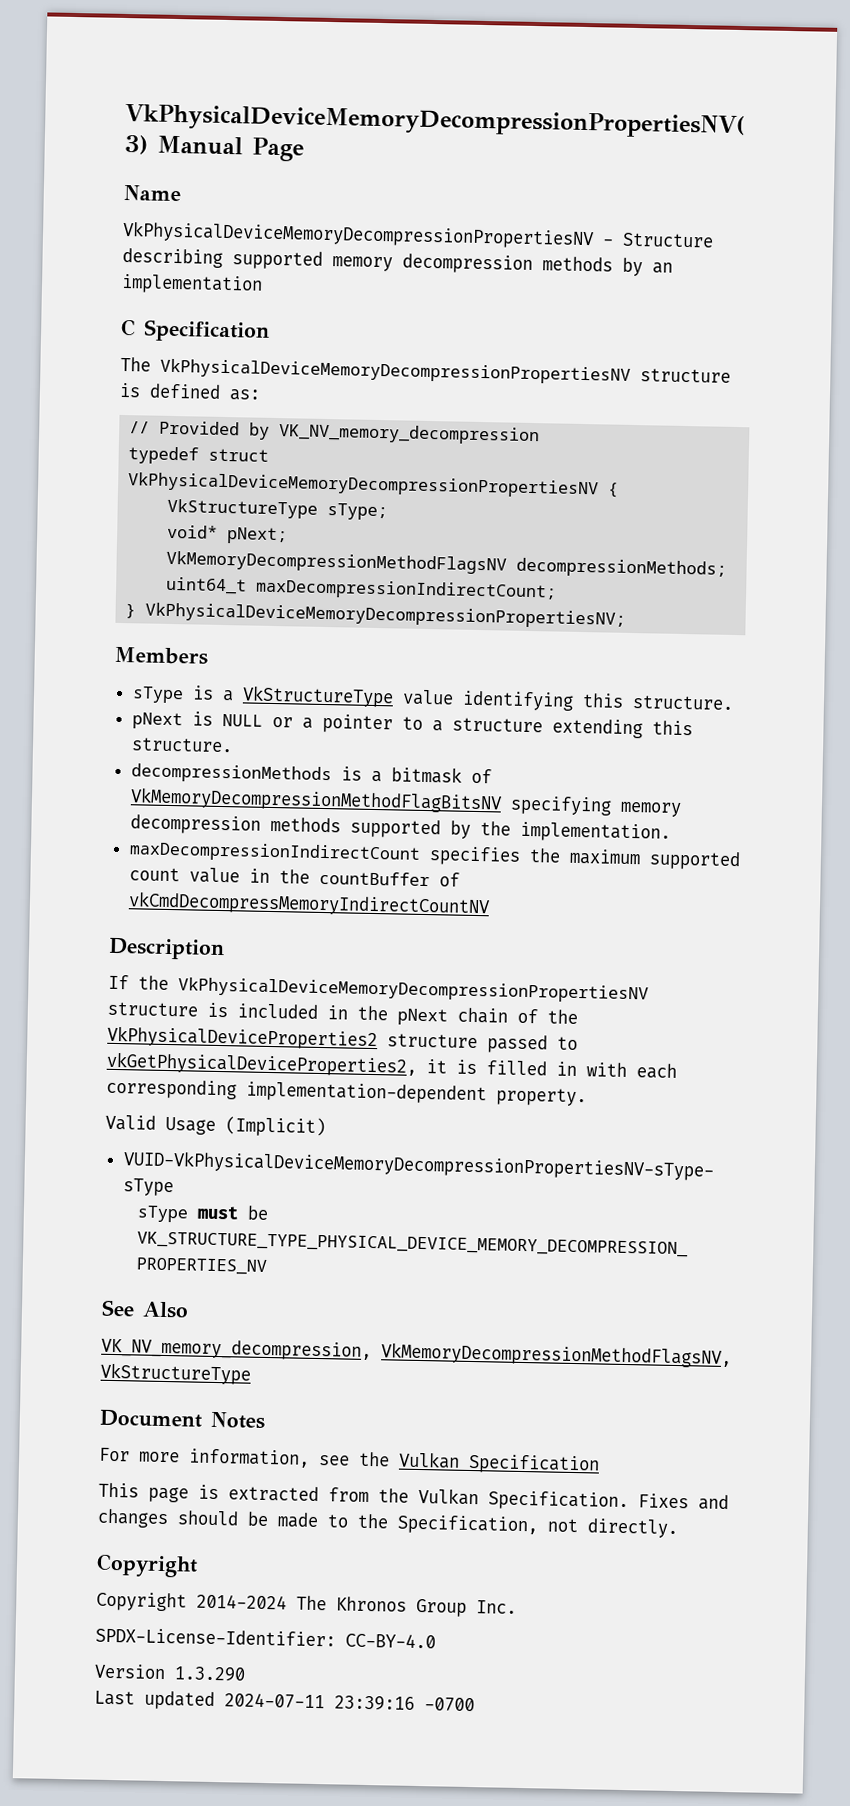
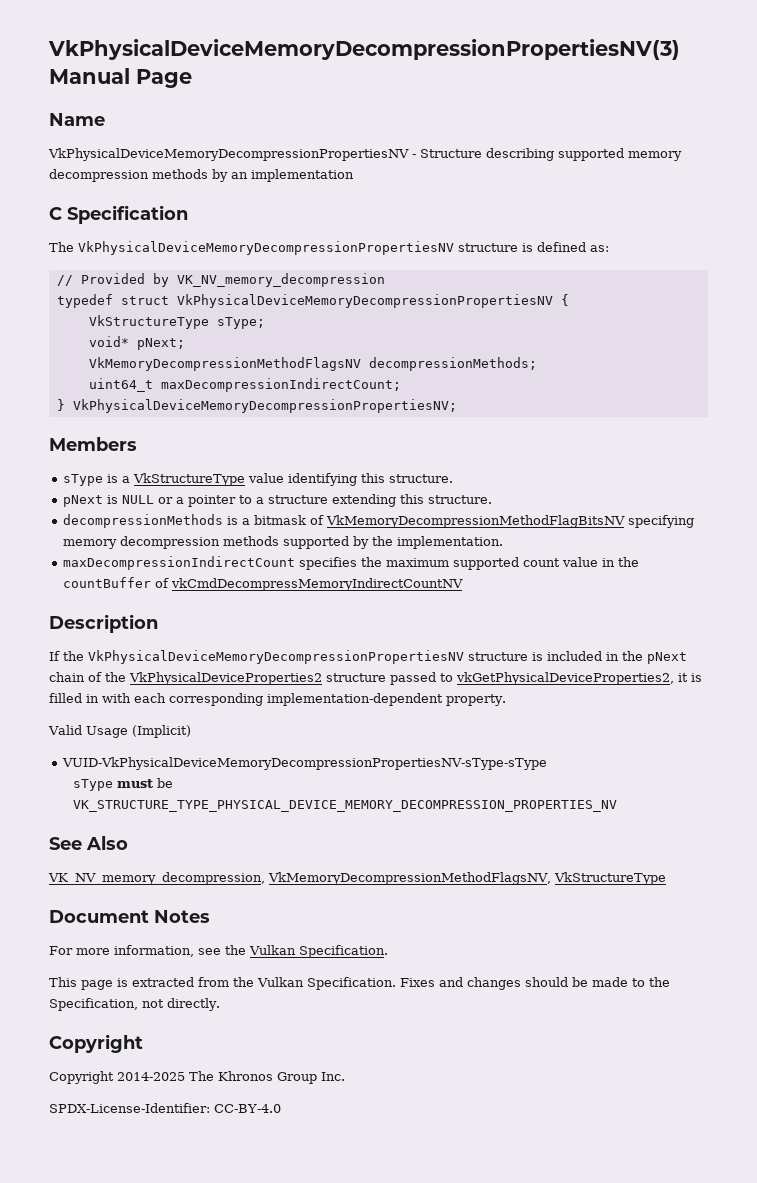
- For more information, see the Vulkan Specification
+ For more information, see the Vulkan Specification.
- Copyright 2014-2024 The Khronos Group Inc.
+ Copyright 2014-2025 The Khronos Group Inc.
- Version 1.3.290
- Last updated 2024-07-11 23:39:16 -0700

